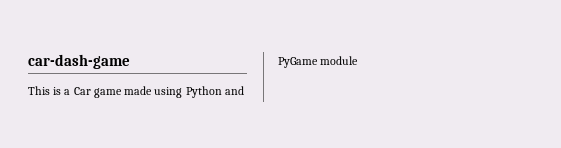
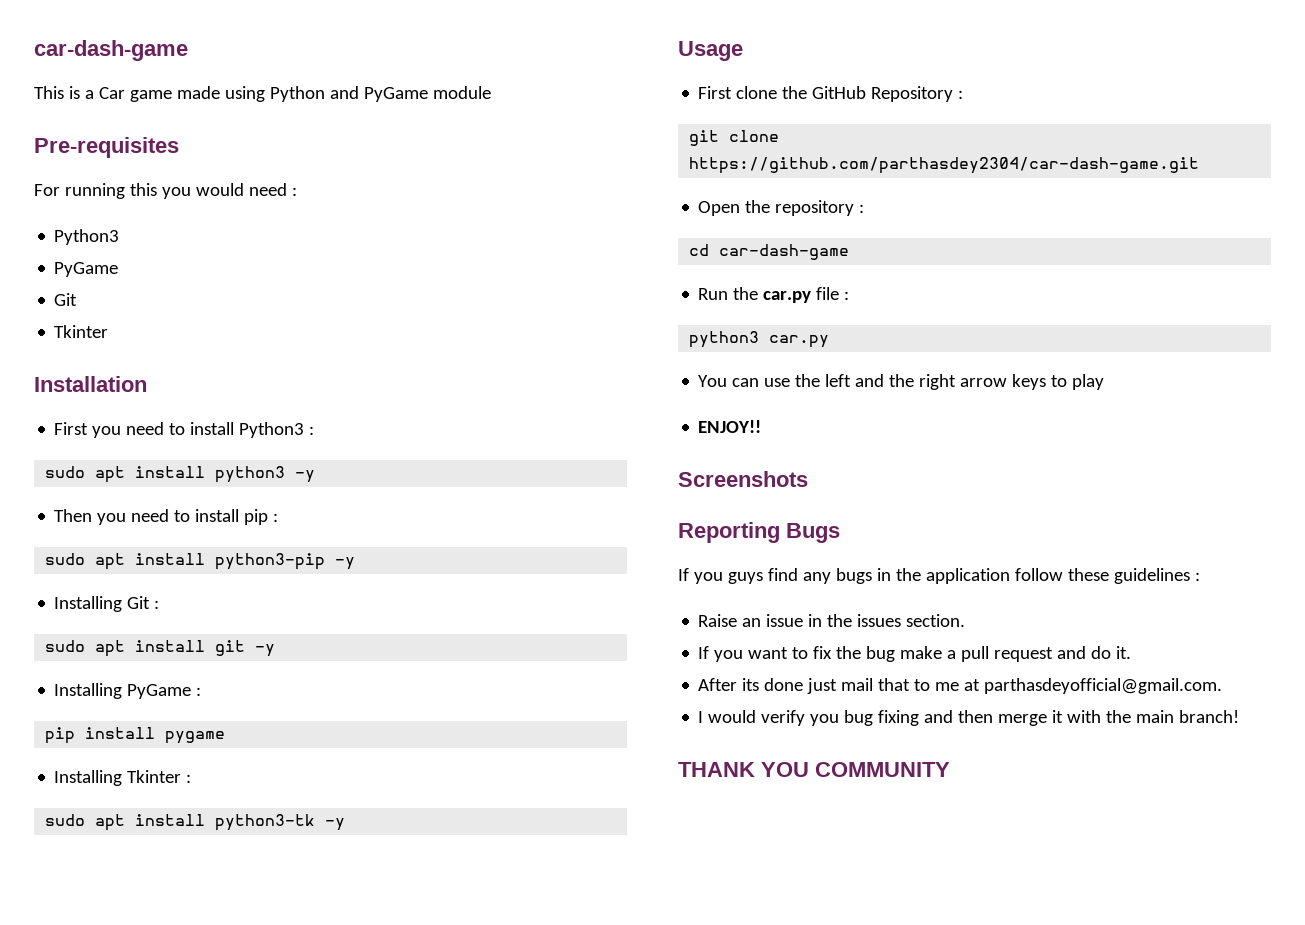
+ Pre-requisites
+ For running this you would need :
+ Python3
+ PyGame
+ Git
+ Tkinter
+ Installation
+ First you need to install Python3 :
+ sudo apt install python3 -y
+ Then you need to install pip :
+ sudo apt install python3-pip -y
+ Installing Git :
+ sudo apt install git -y
+ Installing PyGame :
+ pip install pygame
+ Installing Tkinter :
+ sudo apt install python3-tk -y
+ Usage
+ First clone the GitHub Repository :
+ git clone https://github.com/parthasdey2304/car-dash-game.git
+ Open the repository :
+ cd car-dash-game
+ Run the car.py file :
+ python3 car.py
+ You can use the left and the right arrow keys to play
+ ENJOY!!
+ Screenshots
+ Reporting Bugs
+ If you guys find any bugs in the application follow these guidelines :
+ Raise an issue in the issues section.
+ If you want to fix the bug make a pull request and do it.
+ After its done just mail that to me at parthasdeyofficial@gmail.com.
+ I would verify you bug fixing and then merge it with the main branch!
+ THANK YOU COMMUNITY

